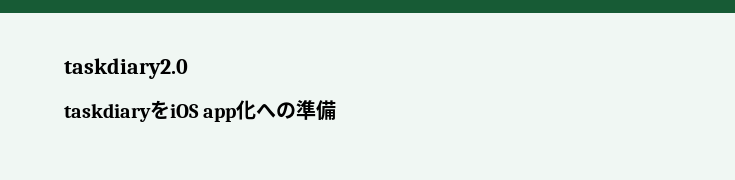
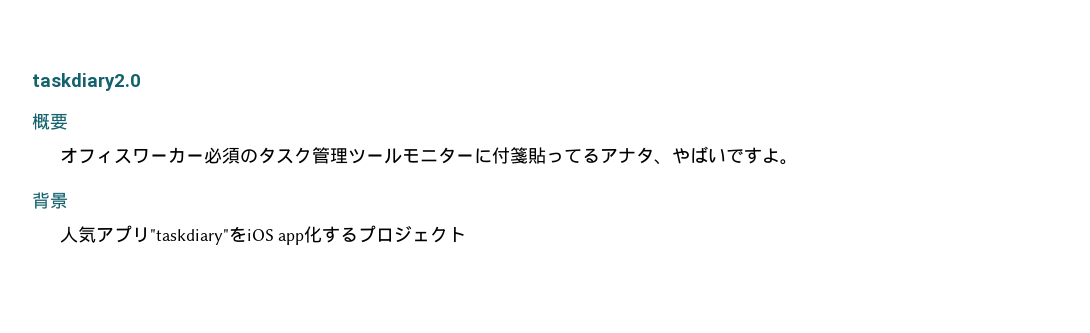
- taskdiaryをiOS app化への準備
+ 概要
+ オフィスワーカー必須のタスク管理ツールモニターに付箋貼ってるアナタ、やばいですよ。
+ 背景
+ 人気アプリ"taskdiary"をiOS app化するプロジェクト

